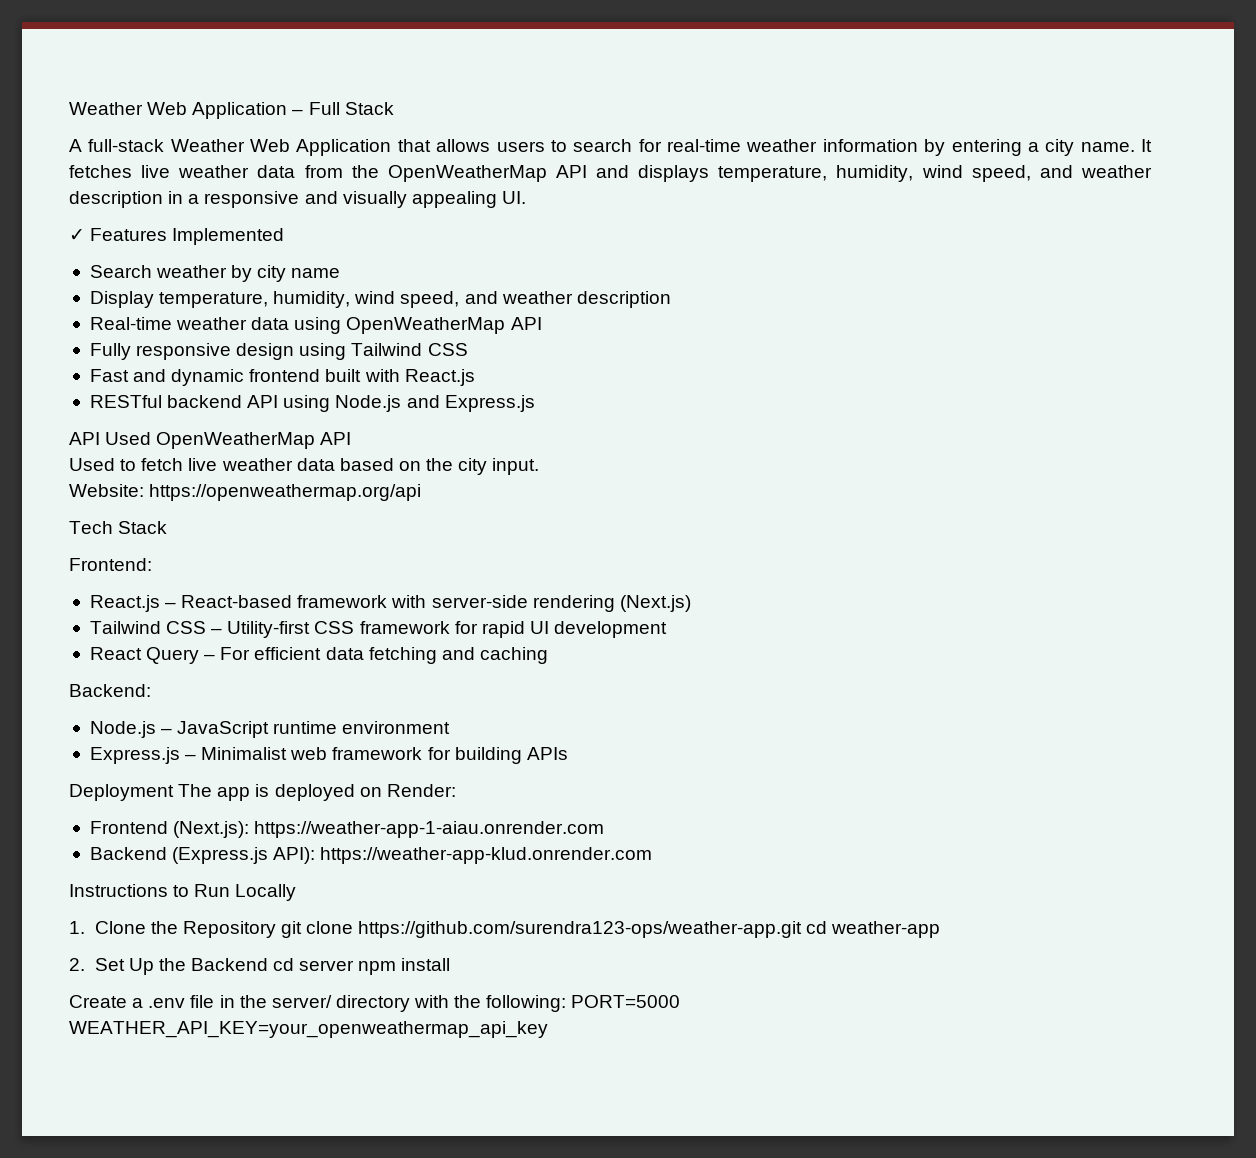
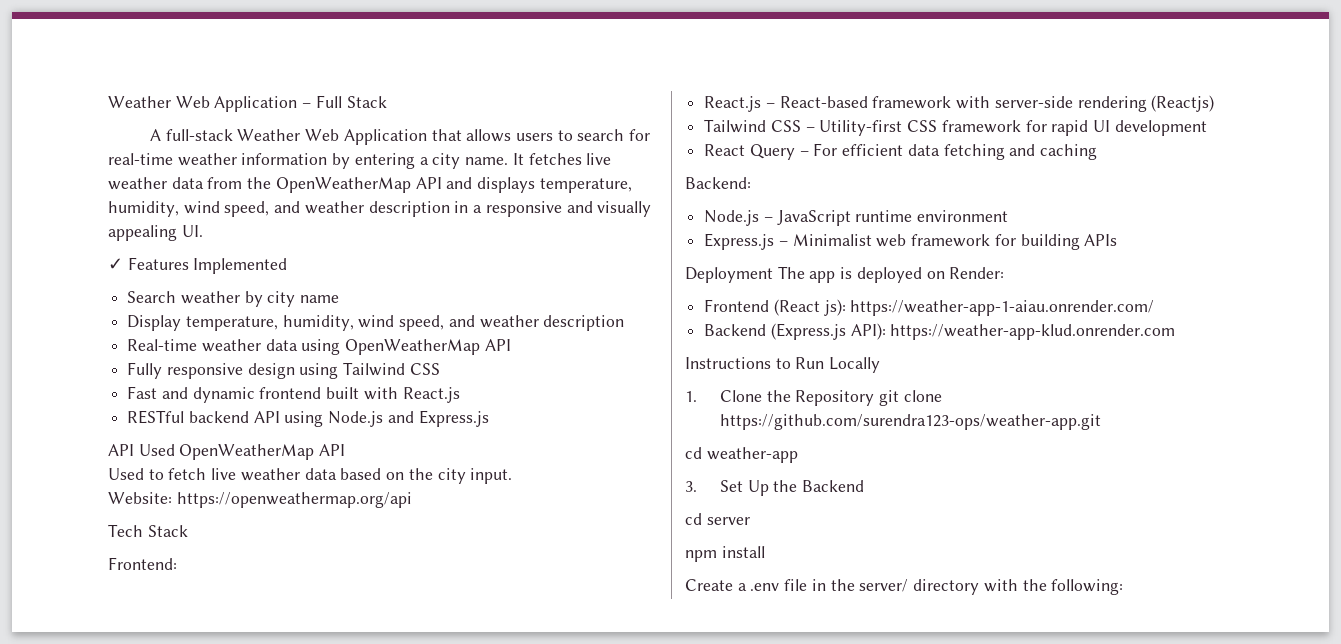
- React.js – React-based framework with server-side rendering (Next.js)
+ React.js – React-based framework with server-side rendering (Reactjs)
- Frontend (Next.js): https://weather-app-1-aiau.onrender.com
+ Frontend (React js): https://weather-app-1-aiau.onrender.com/
- 1. Clone the Repository git clone https://github.com/surendra123-ops/weather-app.git cd weather-app
+ 1. Clone the Repository git clone https://github.com/surendra123-ops/weather-app.git
+ cd weather-app
- 2. Set Up the Backend cd server npm install
+ 3. Set Up the Backend
+ cd server
+ npm install
- Create a .env file in the server/ directory with the following: PORT=5000 WEATHER_API_KEY=your_openweathermap_api_key
+ Create a .env file in the server/ directory with the following:

